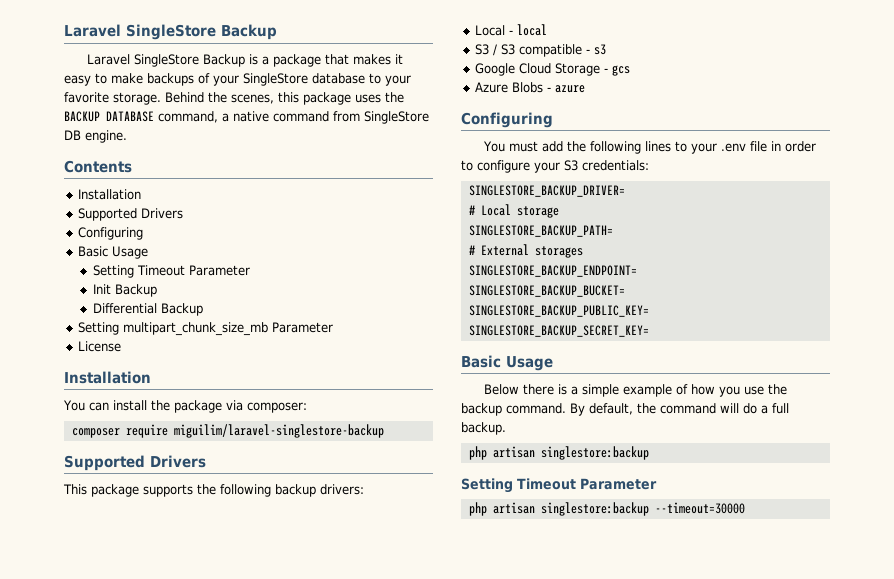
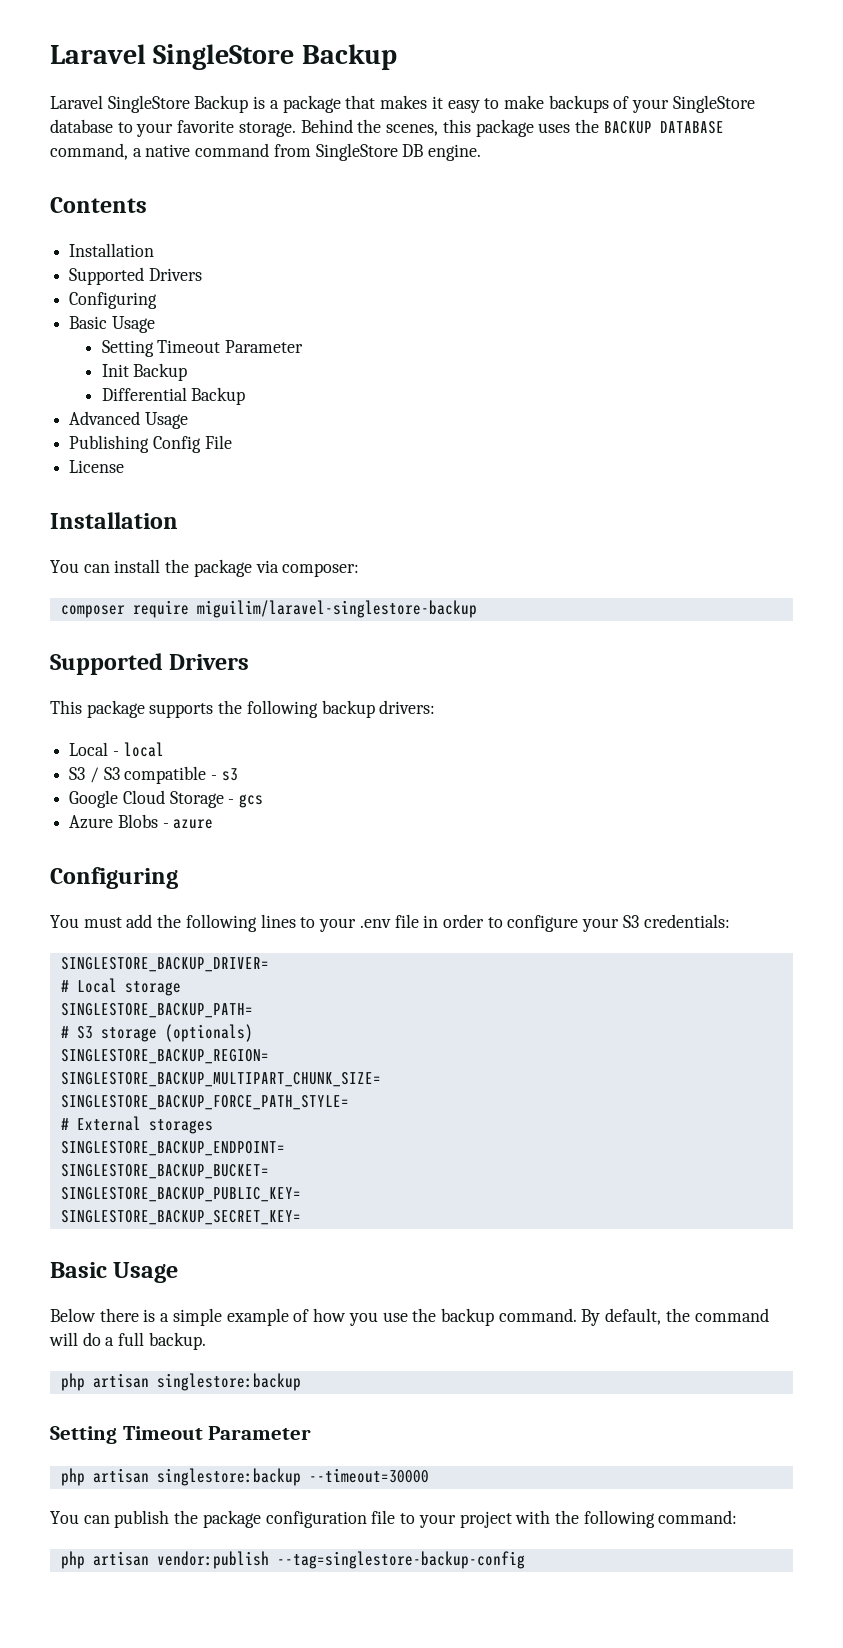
- Setting multipart_chunk_size_mb Parameter
+ Advanced Usage
+ Publishing Config File
+ # S3 storage (optionals)
+ SINGLESTORE_BACKUP_REGION=
+ SINGLESTORE_BACKUP_MULTIPART_CHUNK_SIZE=
+ SINGLESTORE_BACKUP_FORCE_PATH_STYLE=
+ You can publish the package configuration file to your project with the following command:
+ php artisan vendor:publish --tag=singlestore-backup-config

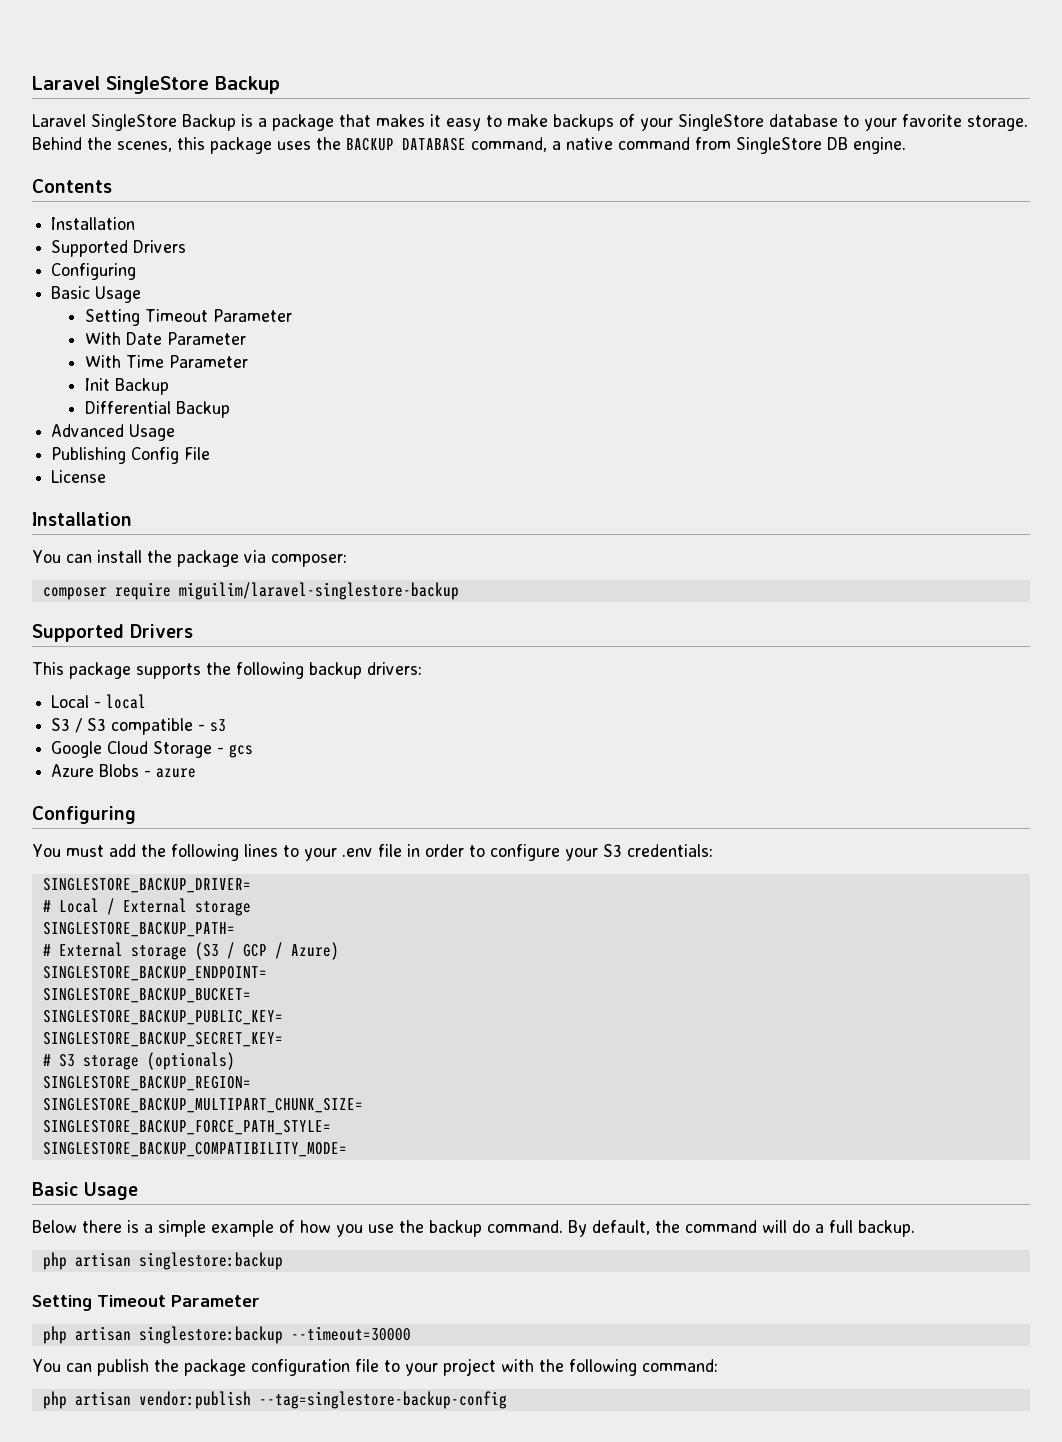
+ With Date Parameter
+ With Time Parameter
- # Local storage
+ # Local / External storage
+ # External storage (S3 / GCP / Azure)
+ SINGLESTORE_BACKUP_ENDPOINT=
+ SINGLESTORE_BACKUP_BUCKET=
+ SINGLESTORE_BACKUP_PUBLIC_KEY=
+ SINGLESTORE_BACKUP_SECRET_KEY=
- # External storages
- SINGLESTORE_BACKUP_ENDPOINT=
- SINGLESTORE_BACKUP_BUCKET=
- SINGLESTORE_BACKUP_PUBLIC_KEY=
- SINGLESTORE_BACKUP_SECRET_KEY=
+ SINGLESTORE_BACKUP_COMPATIBILITY_MODE=

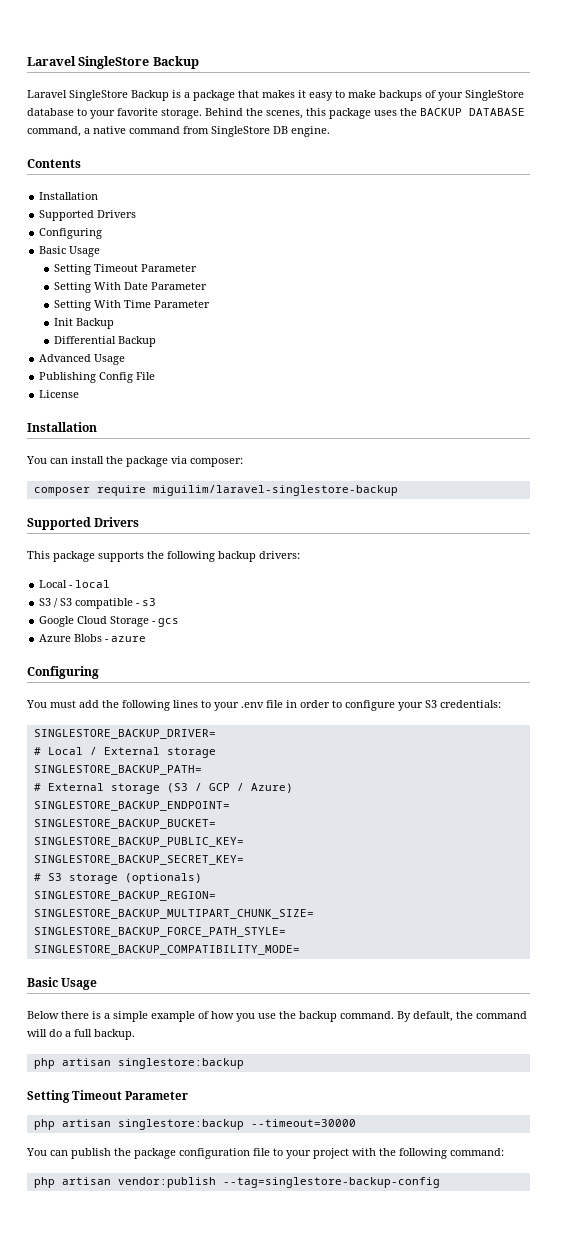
- With Date Parameter
+ Setting With Date Parameter
- With Time Parameter
+ Setting With Time Parameter

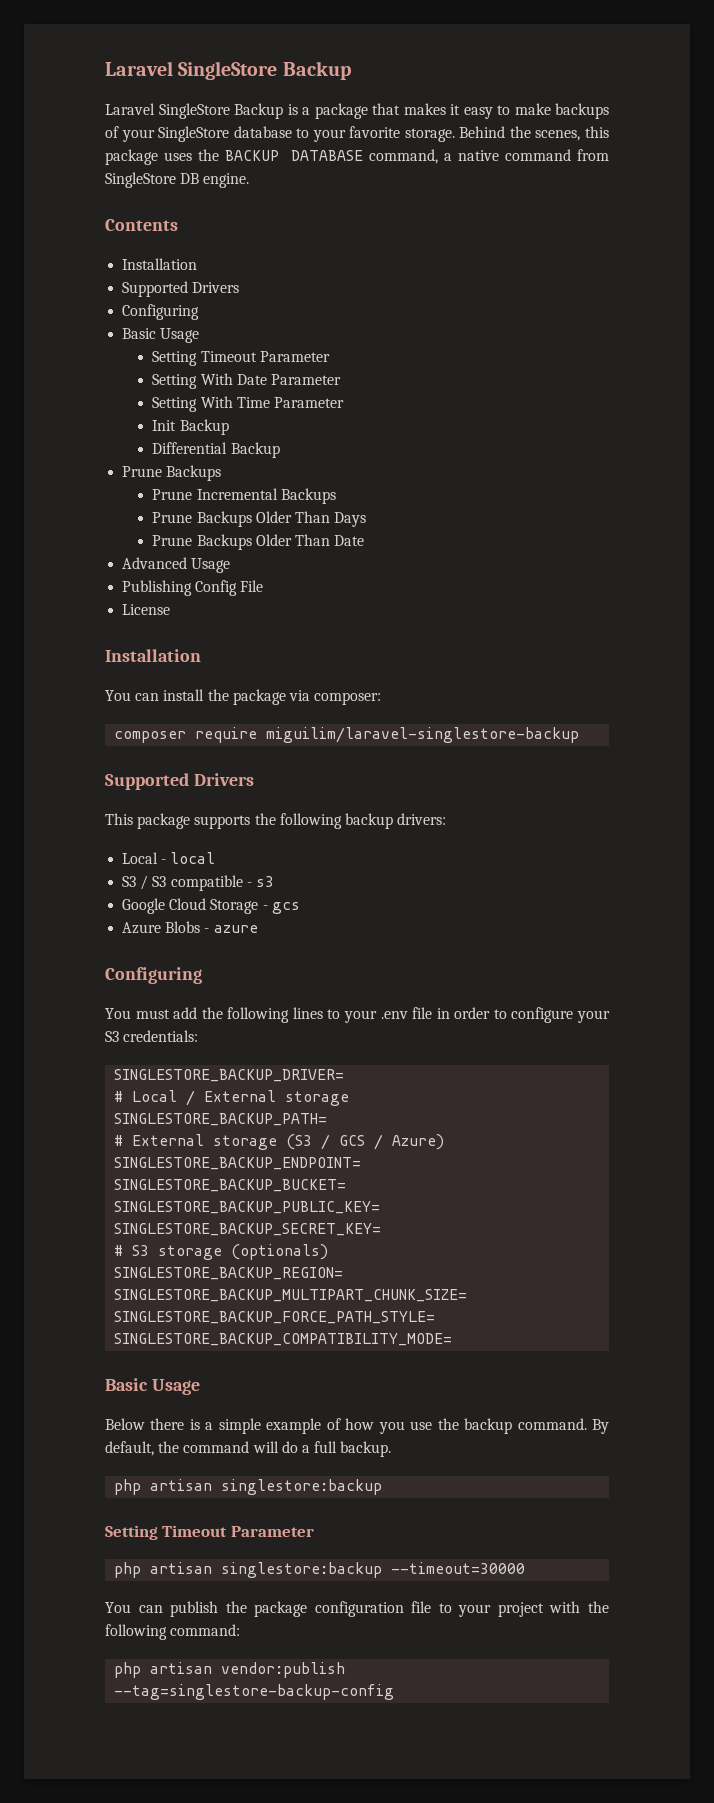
  Differential Backup
+ Prune Backups
+ Prune Incremental Backups
+ Prune Backups Older Than Days
+ Prune Backups Older Than Date
- # External storage (S3 / GCP / Azure)
+ # External storage (S3 / GCS / Azure)

